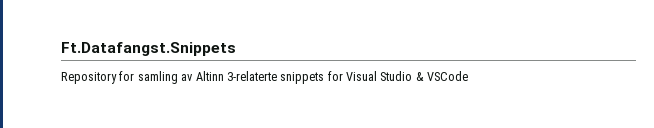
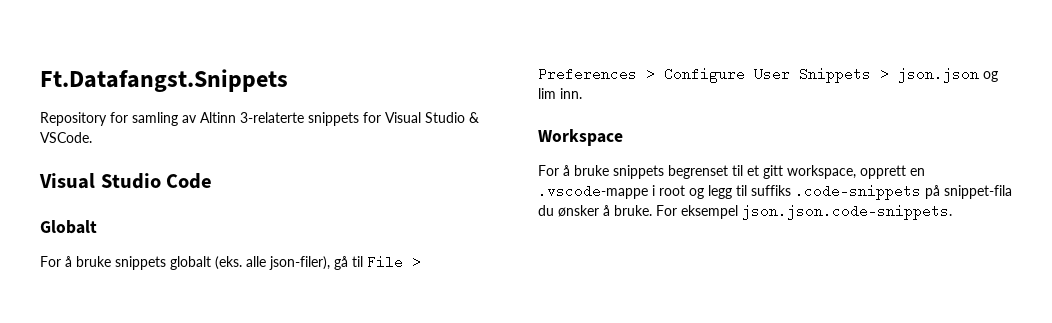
- Repository for samling av Altinn 3-relaterte snippets for Visual Studio & VSCode
+ Repository for samling av Altinn 3-relaterte snippets for Visual Studio & VSCode.
+ Visual Studio Code
+ Globalt
+ For å bruke snippets globalt (eks. alle json-filer), gå til File > Preferences > Configure User Snippets > json.json og lim inn.
+ Workspace
+ For å bruke snippets begrenset til et gitt workspace, opprett en .vscode-mappe i root og legg til suffiks .code-snippets på snippet-fila du ønsker å bruke. For eksempel json.json.code-snippets.

